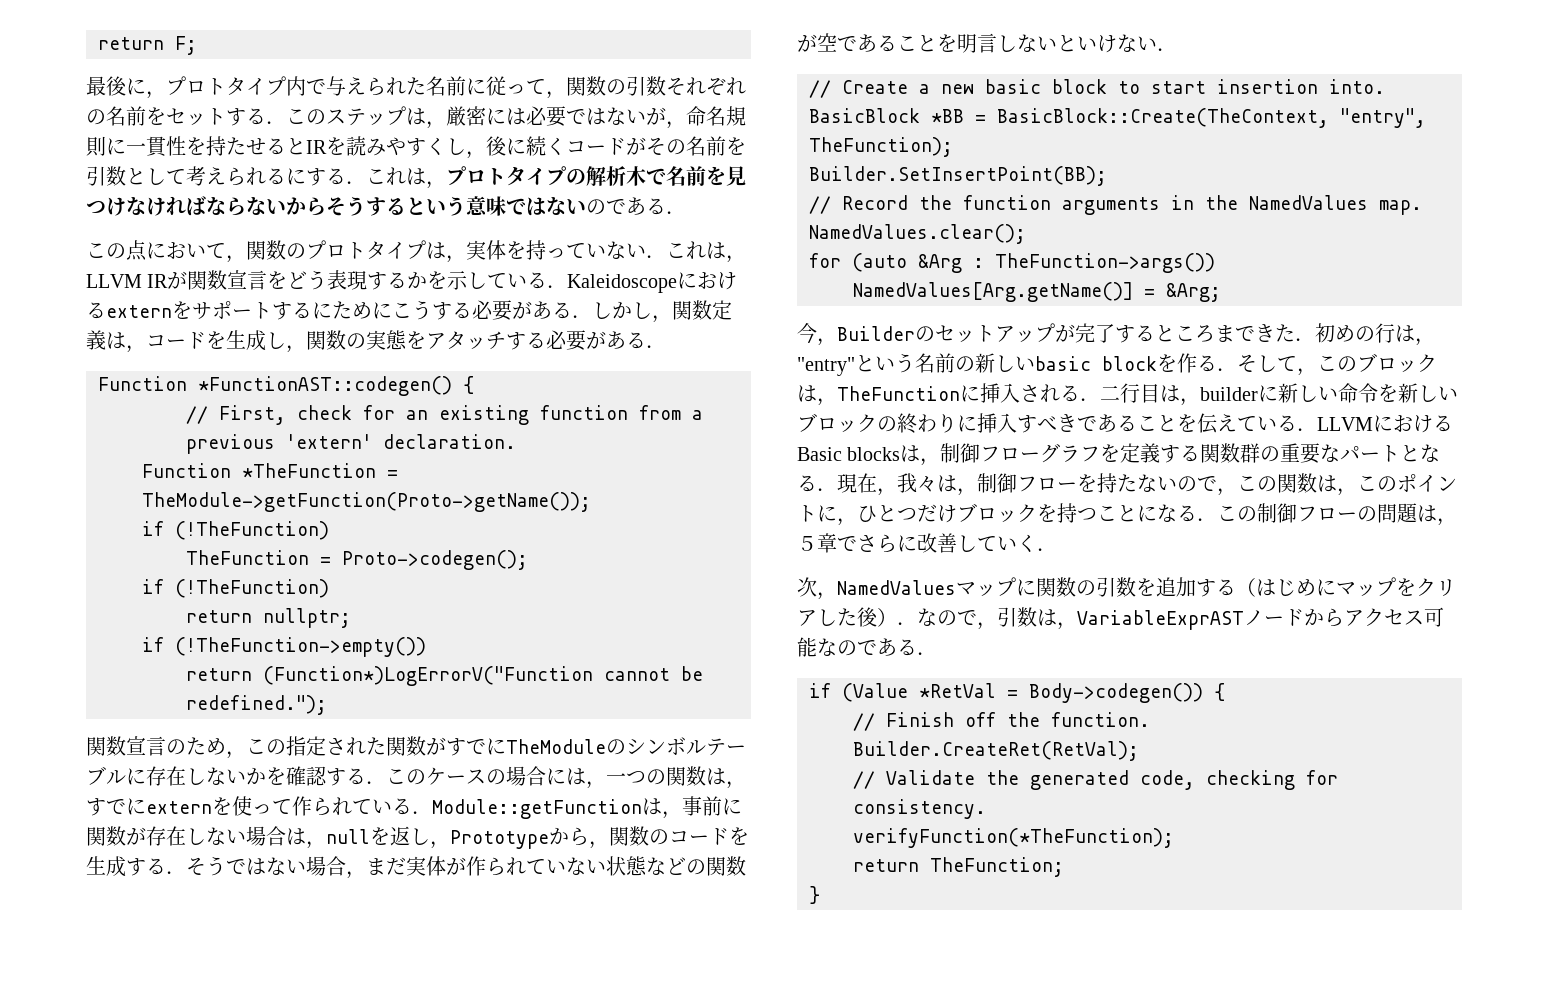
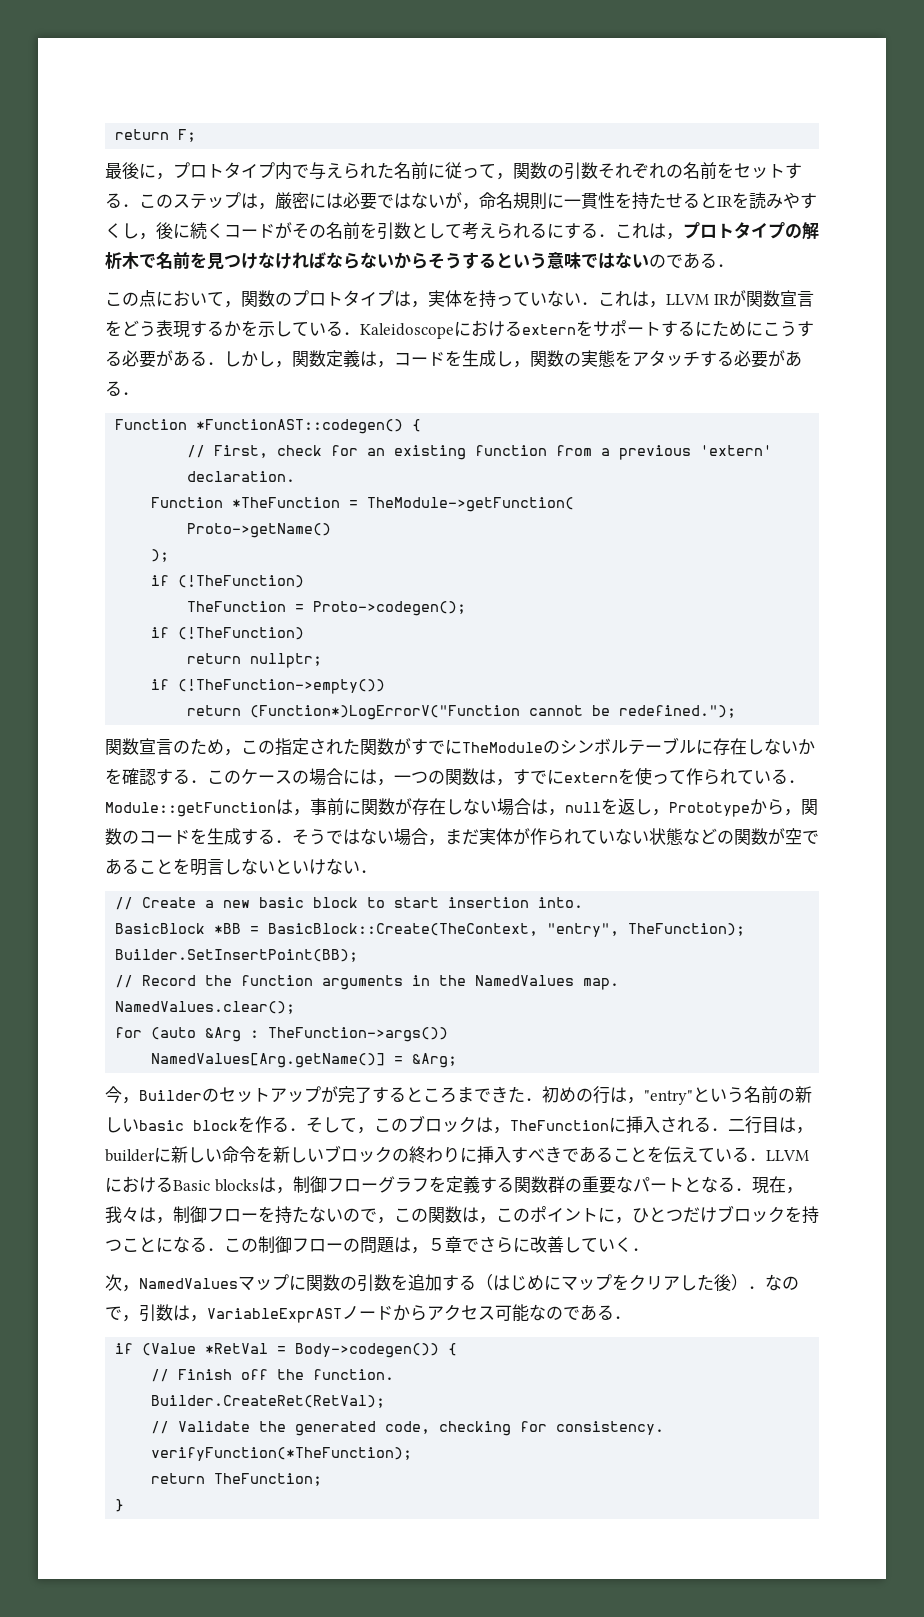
- Function *TheFunction = TheModule->getFunction(Proto->getName());
+ Function *TheFunction = TheModule->getFunction(
+ Proto->getName()
+ );

